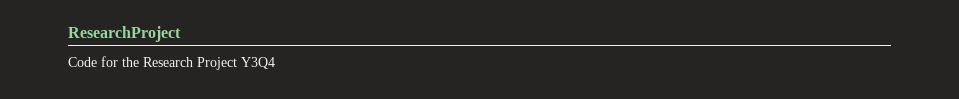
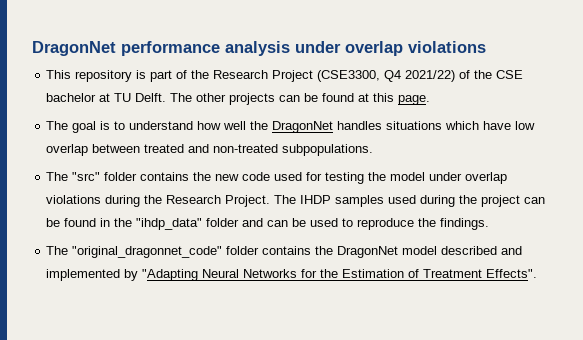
- ResearchProject
- Code for the Research Project Y3Q4
+ DragonNet performance analysis under overlap violations
+ This repository is part of the Research Project (CSE3300, Q4 2021/22) of the CSE bachelor at TU Delft. The other projects can be found at this page.
+ The goal is to understand how well the DragonNet handles situations which have low overlap between treated and non-treated subpopulations.
+ The "src" folder contains the new code used for testing the model under overlap violations during the Research Project. The IHDP samples used during the project can be found in the "ihdp_data" folder and can be used to reproduce the findings.
+ The "original_dragonnet_code" folder contains the DragonNet model described and implemented by "Adapting Neural Networks for the Estimation of Treatment Effects".

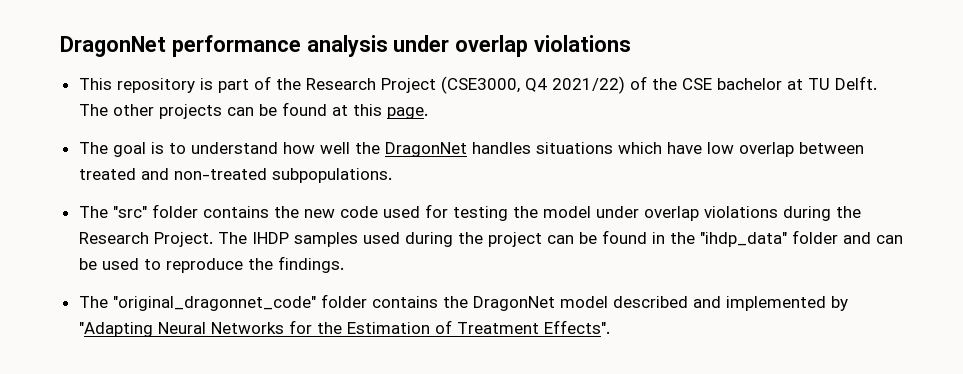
- This repository is part of the Research Project (CSE3300, Q4 2021/22) of the CSE bachelor at TU Delft.
+ This repository is part of the Research Project (CSE3000, Q4 2021/22) of the CSE bachelor at TU Delft.

